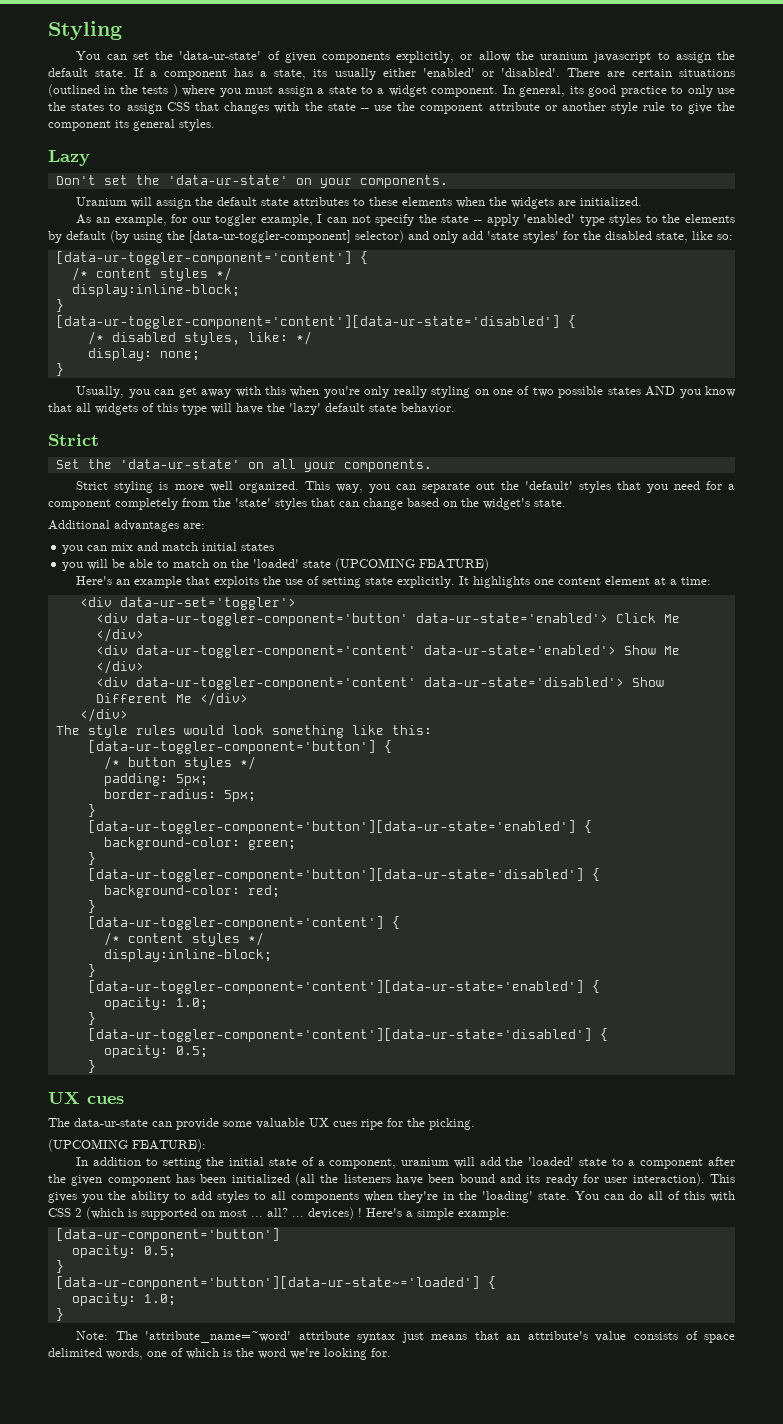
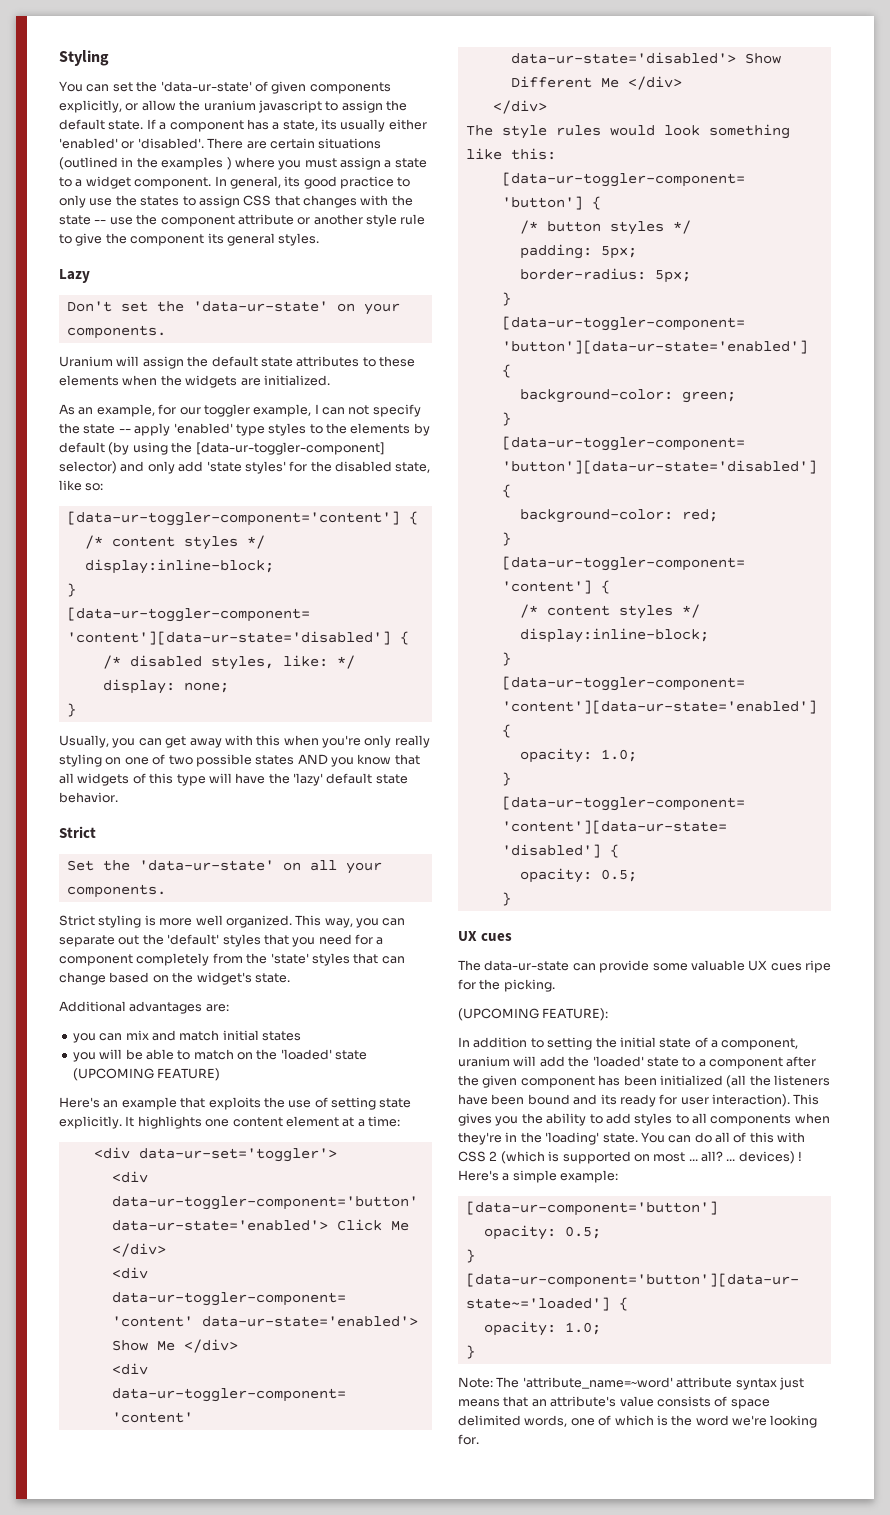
- There are certain situations (outlined in the tests ) where you must assign a state to a widget component.
+ There are certain situations (outlined in the examples ) where you must assign a state to a widget component.

